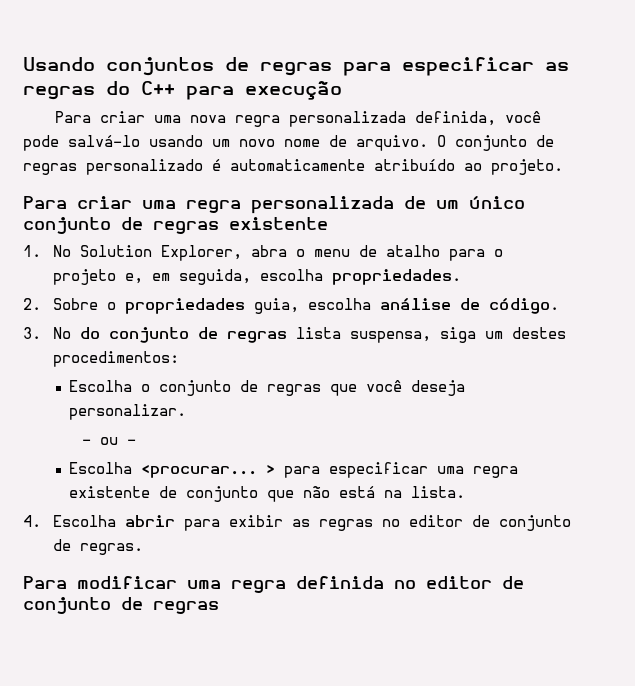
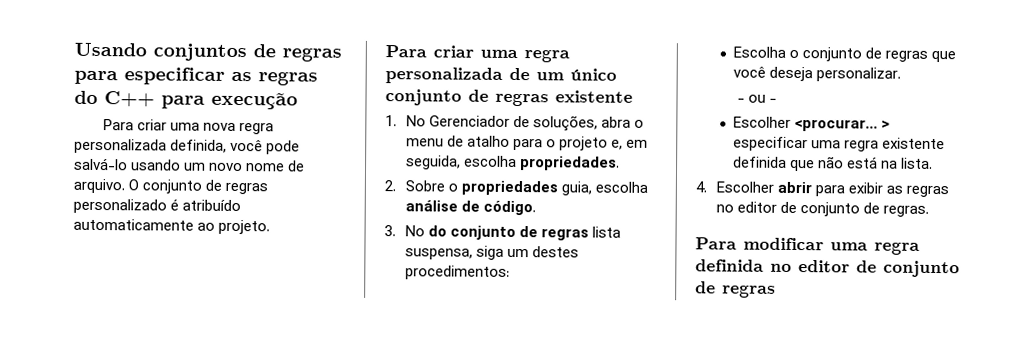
- O conjunto de regras personalizado é automaticamente atribuído ao projeto.
+ O conjunto de regras personalizado é atribuído automaticamente ao projeto.
- 1. No Solution Explorer, abra o menu de atalho para o projeto e, em seguida, escolha propriedades.
+ 1. No Gerenciador de soluções, abra o menu de atalho para o projeto e, em seguida, escolha propriedades.
- Escolha <procurar...
+ Escolher <procurar...
- > para especificar uma regra existente de conjunto que não está na lista.
+ > especificar uma regra existente definida que não está na lista.
- 4. Escolha abrir para exibir as regras no editor de conjunto de regras.
+ 4. Escolher abrir para exibir as regras no editor de conjunto de regras.

